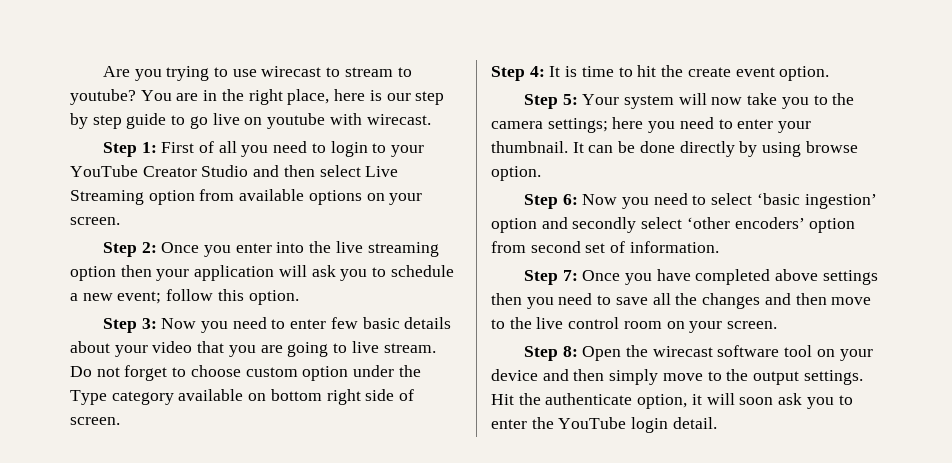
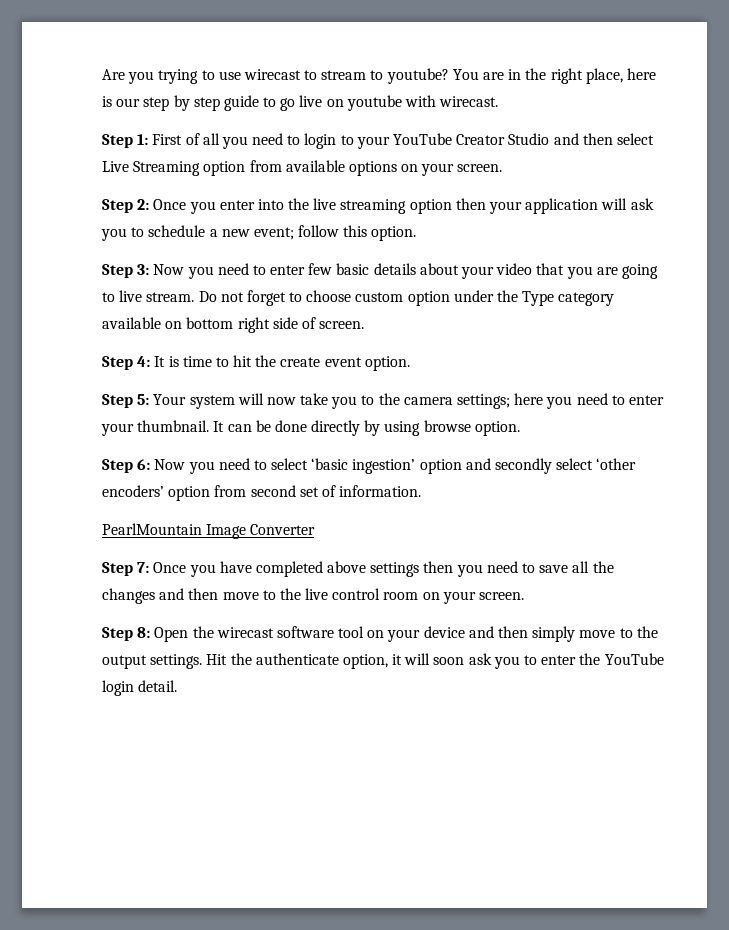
+ PearlMountain Image Converter

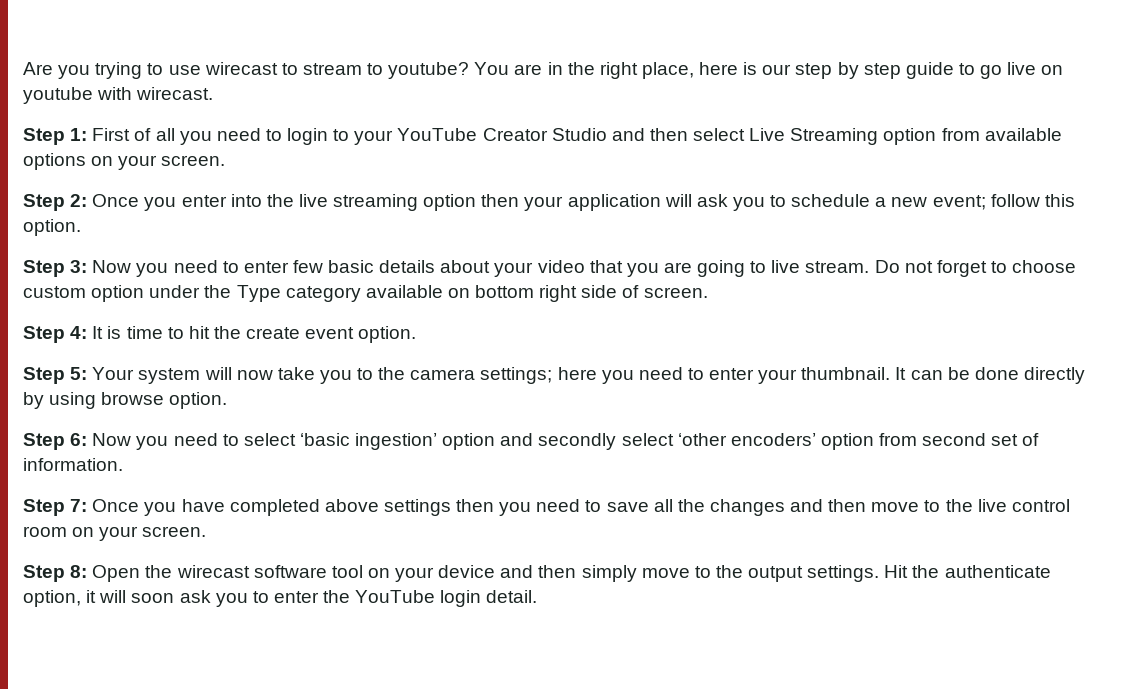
- PearlMountain Image Converter

